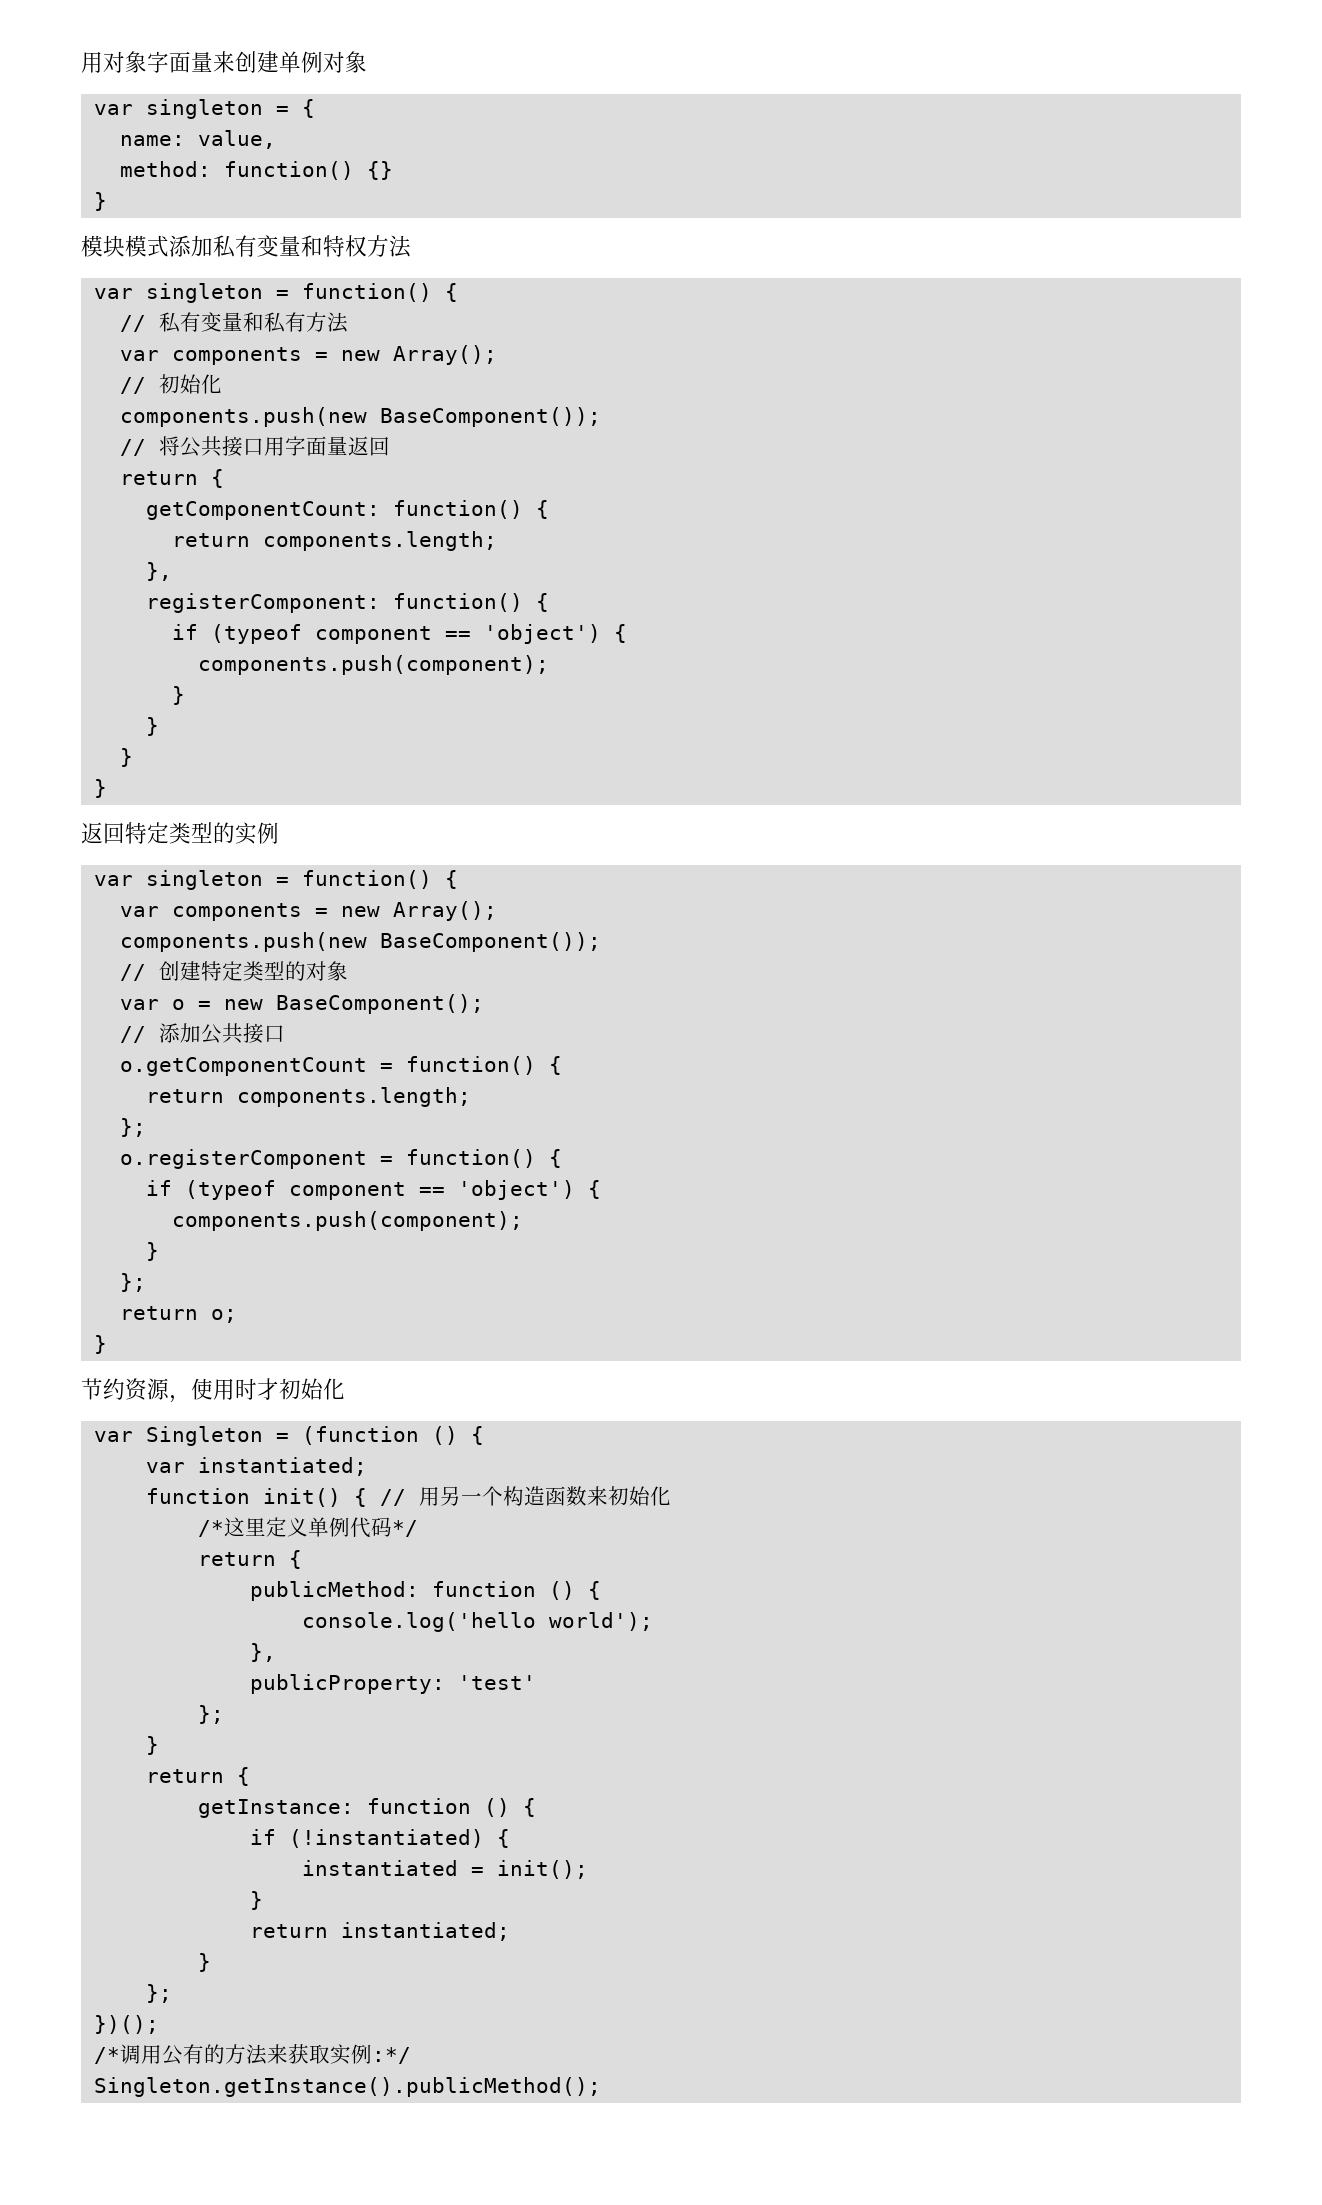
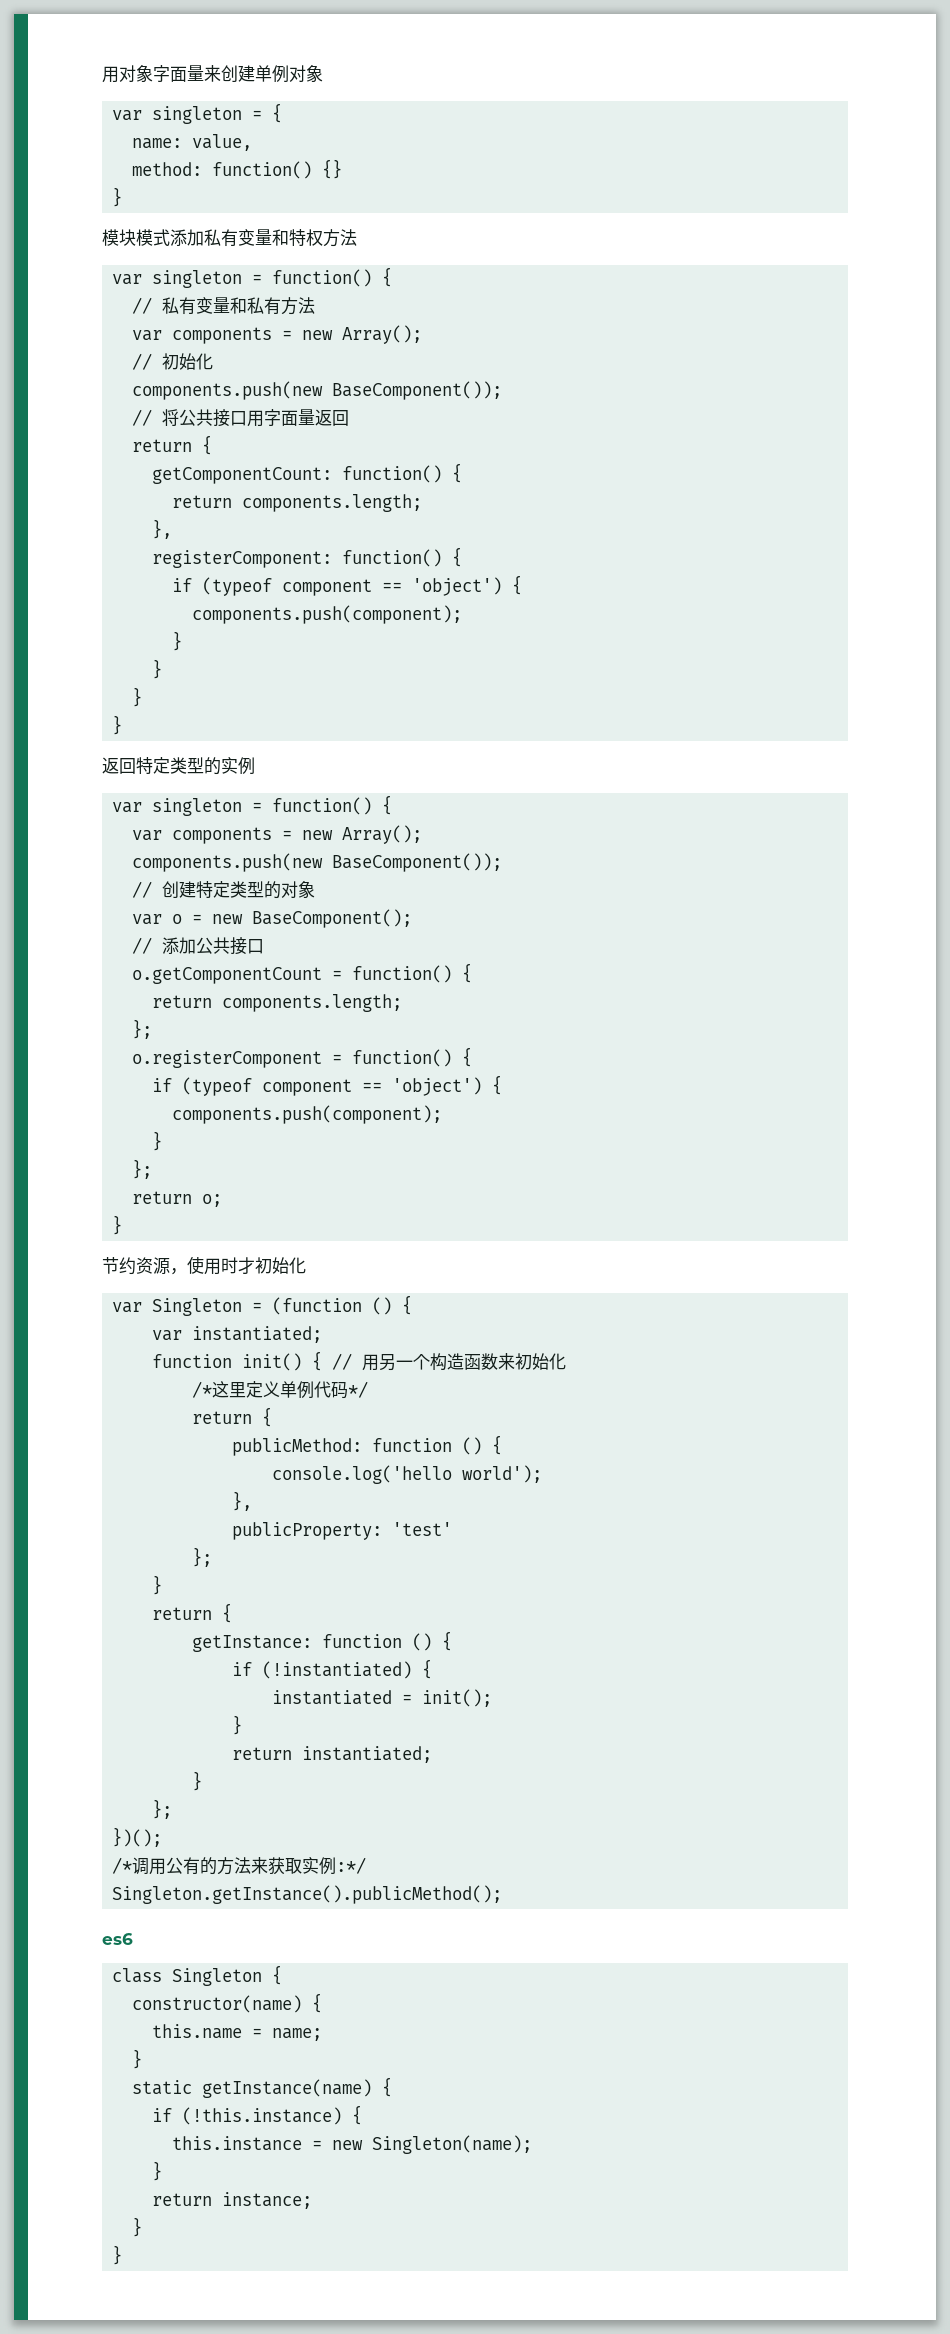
+ es6
+ class Singleton {
+ constructor(name) {
+ this.name = name;
+ }
+ static getInstance(name) {
+ if (!this.instance) {
+ this.instance = new Singleton(name);
+ }
+ return instance;
+ }
+ }

